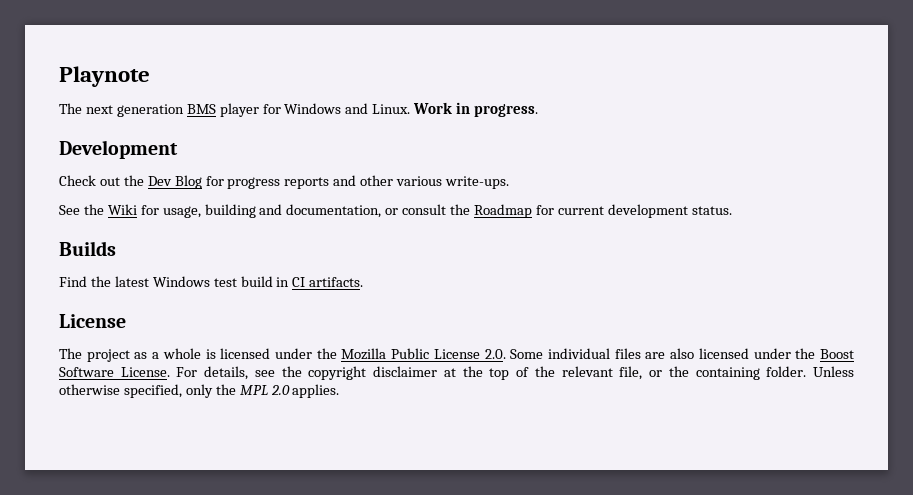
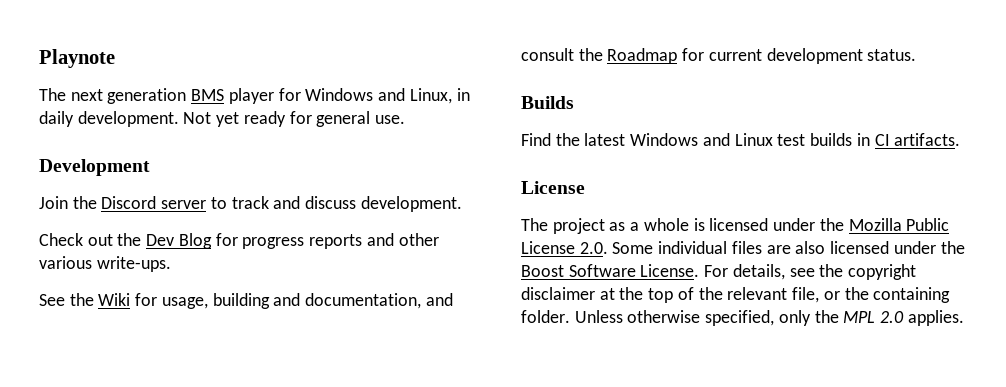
- The next generation BMS player for Windows and Linux. Work in progress.
+ The next generation BMS player for Windows and Linux, in daily development. Not yet ready for general use.
  Development
+ Join the Discord server to track and discuss development.
- See the Wiki for usage, building and documentation, or consult the Roadmap for current development status.
+ See the Wiki for usage, building and documentation, and consult the Roadmap for current development status.
- Find the latest Windows test build in CI artifacts.
+ Find the latest Windows and Linux test builds in CI artifacts.

